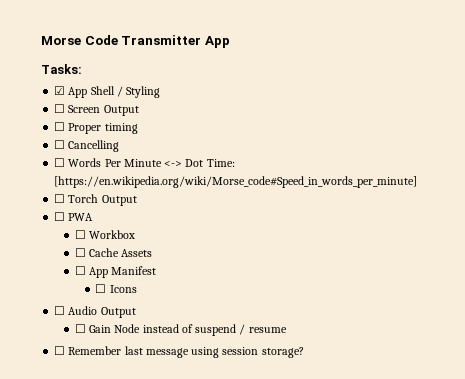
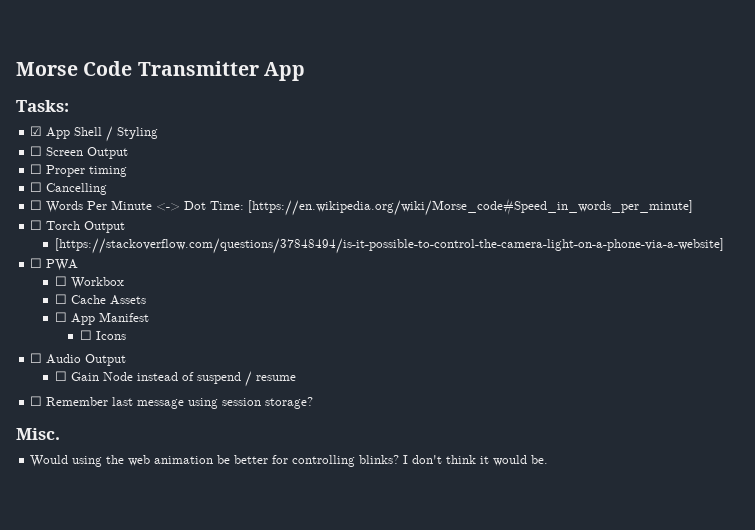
+ [https://stackoverflow.com/questions/37848494/is-it-possible-to-control-the-camera-light-on-a-phone-via-a-website]
+ Misc.
+ Would using the web animation be better for controlling blinks? I don't think it would be.

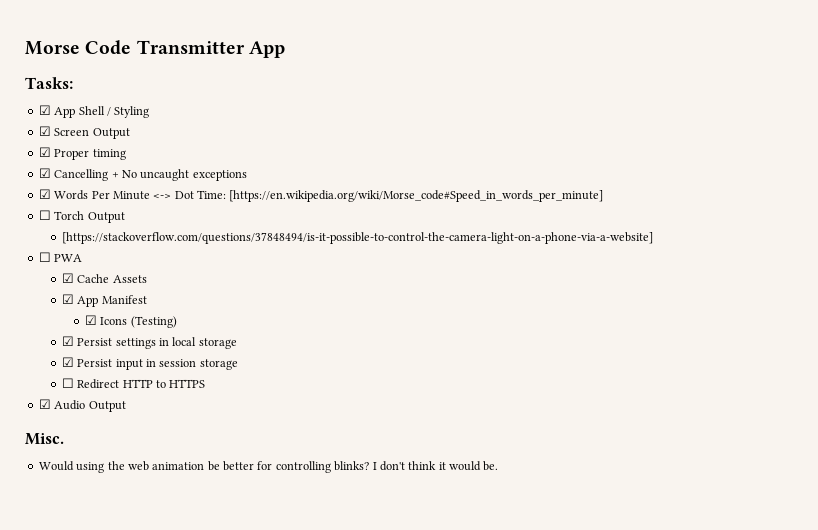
- ☐ Screen Output
+ ☑ Screen Output
- ☐ Proper timing
+ ☑ Proper timing
- ☐ Cancelling
- ☐ Words Per Minute <-> Dot Time: [https://en.wikipedia.org/wiki/Morse_code#Speed_in_words_per_minute]
+ ☑ Cancelling + No uncaught exceptions
+ ☑ Words Per Minute <-> Dot Time: [https://en.wikipedia.org/wiki/Morse_code#Speed_in_words_per_minute]
- ☐ Workbox
- ☐ Cache Assets
+ ☑ Cache Assets
- ☐ App Manifest
+ ☑ App Manifest
- ☐ Icons
- ☐ Audio Output
- ☐ Gain Node instead of suspend / resume
- ☐ Remember last message using session storage?
+ ☑ Icons (Testing)
+ ☑ Persist settings in local storage
+ ☑ Persist input in session storage
+ ☐ Redirect HTTP to HTTPS
+ ☑ Audio Output

